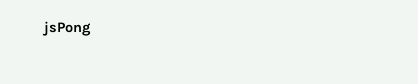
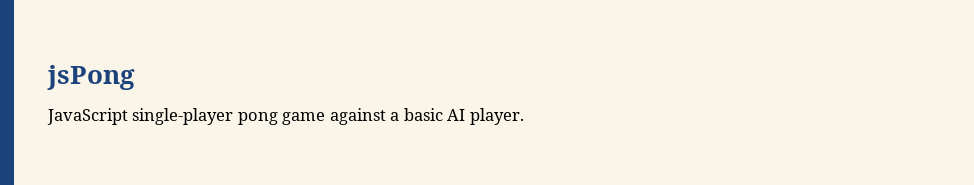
+ JavaScript single-player pong game against a basic AI player.

